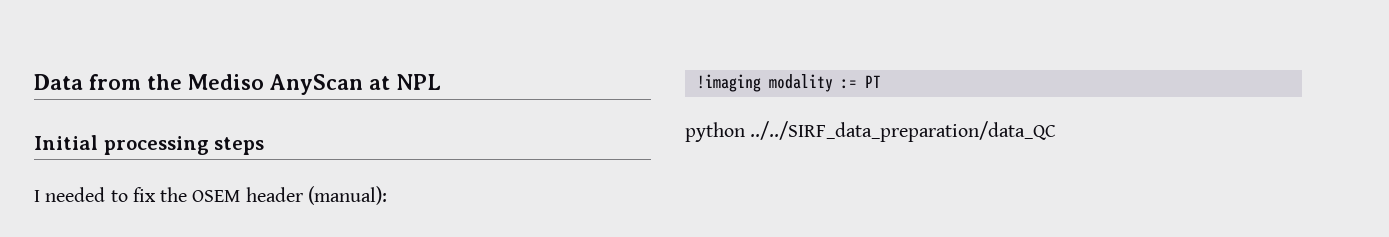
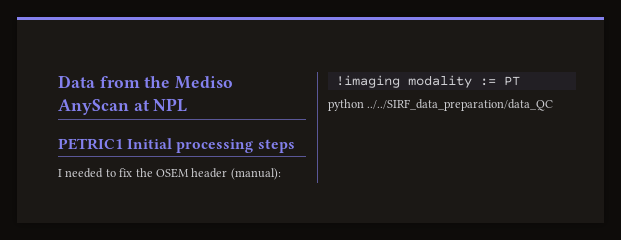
- Initial processing steps
+ PETRIC1 Initial processing steps

